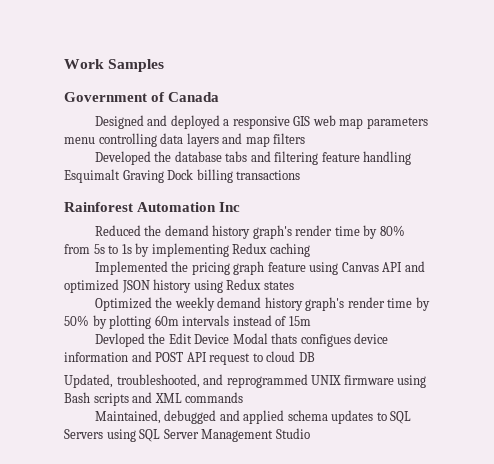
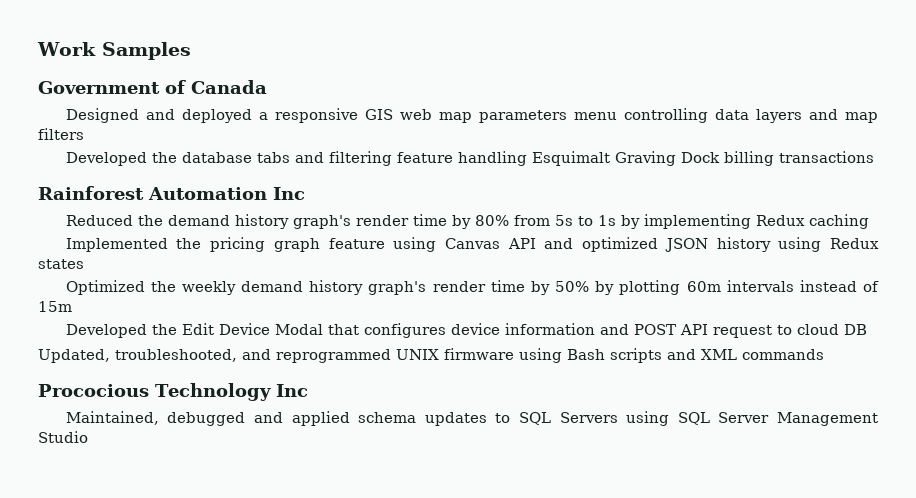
- Devloped the Edit Device Modal thats configues device information and POST API request to cloud DB
+ Developed the Edit Device Modal that configures device information and POST API request to cloud DB
+ Prococious Technology Inc

